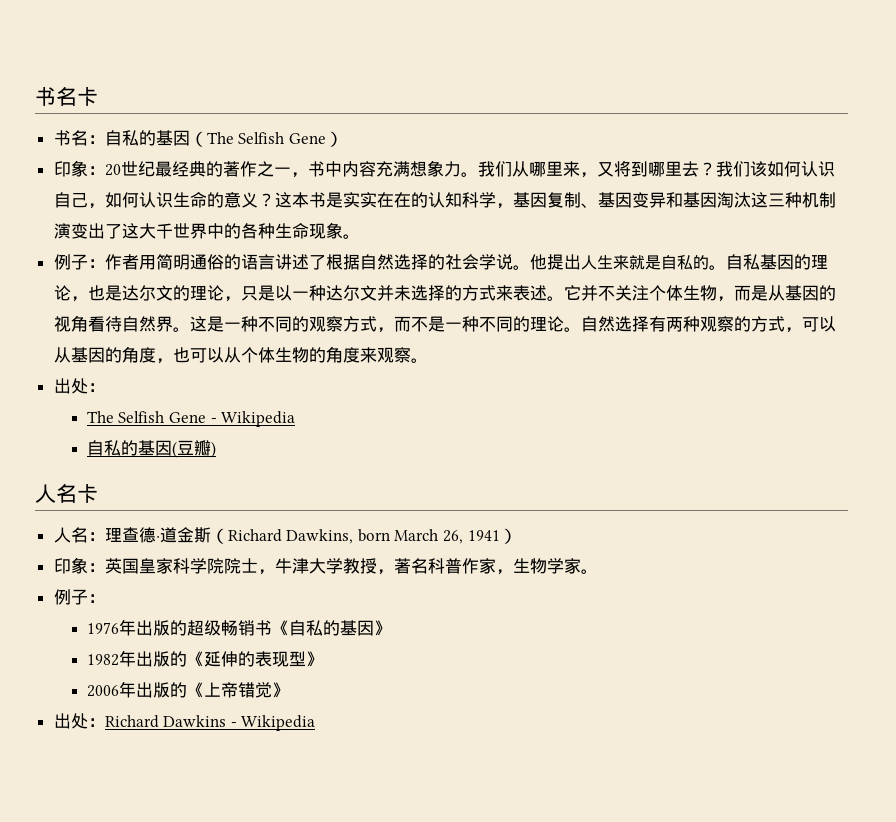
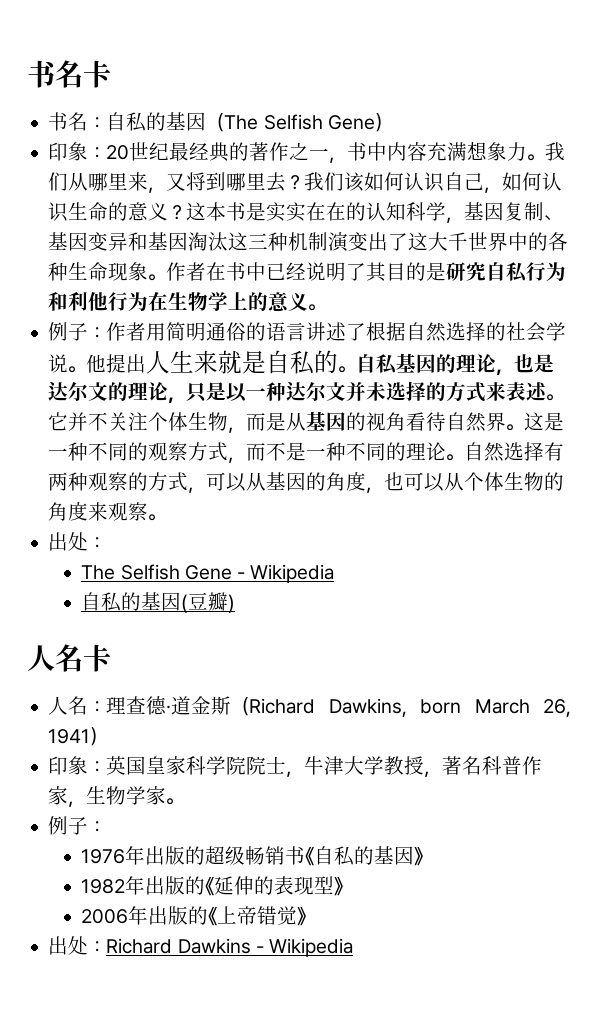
+ 作者在书中已经说明了其目的是研究自私行为和利他行为在生物学上的意义。

